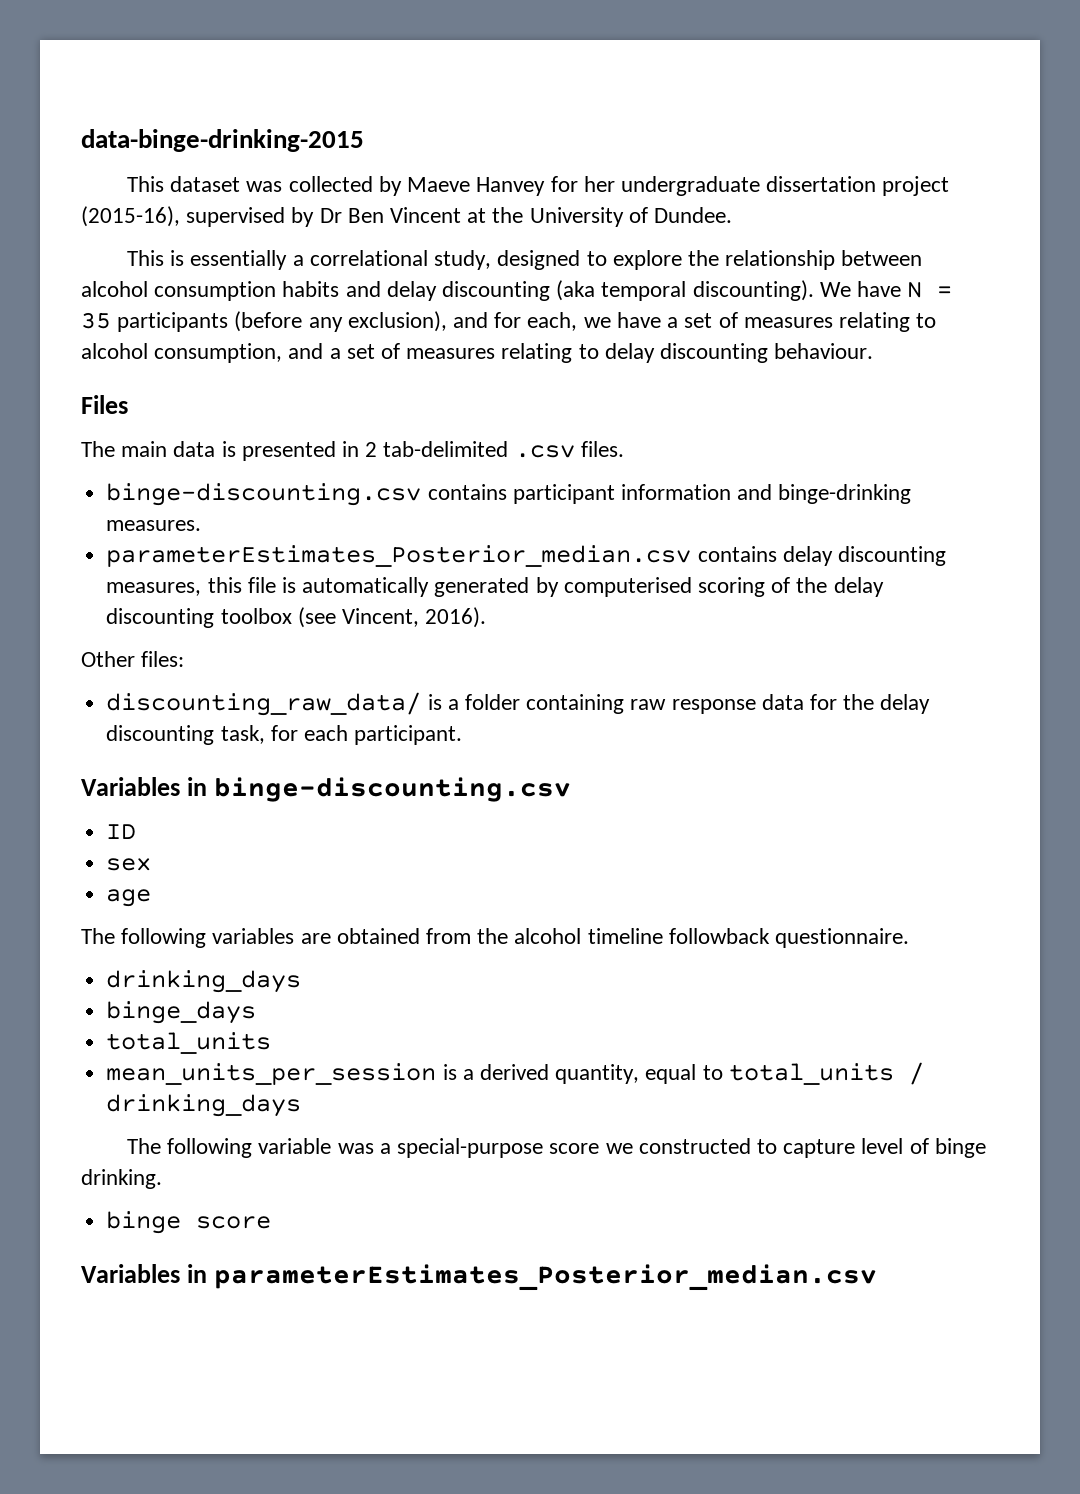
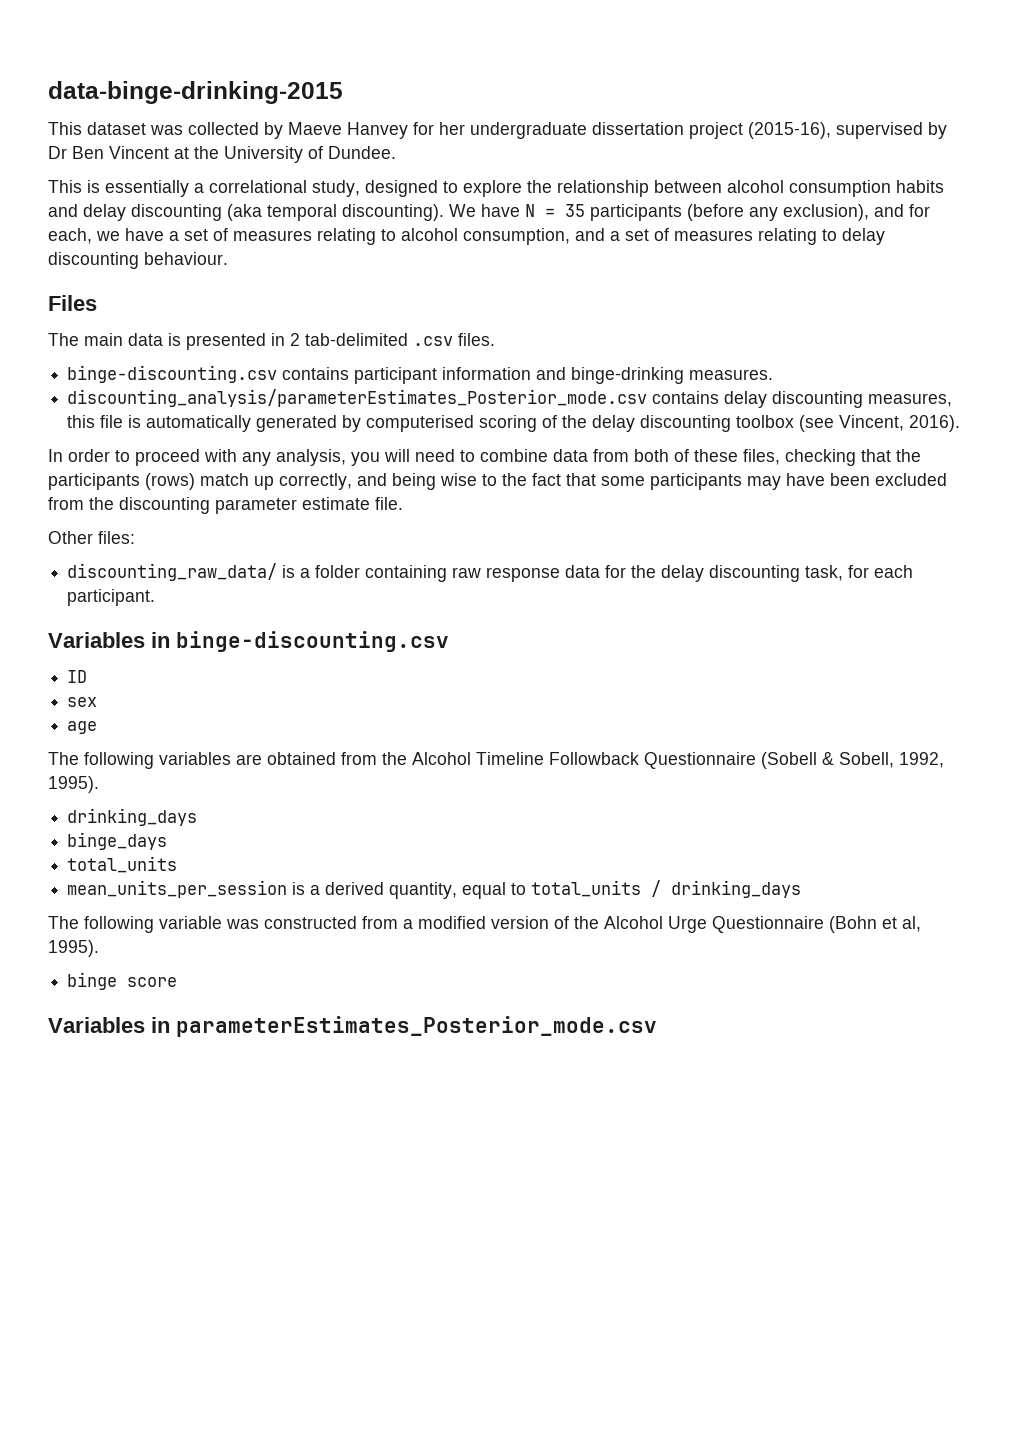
- parameterEstimates_Posterior_median.csv contains delay discounting measures, this file is automatically generated by computerised scoring of the delay discounting toolbox (see Vincent, 2016).
+ discounting_analysis/parameterEstimates_Posterior_mode.csv contains delay discounting measures, this file is automatically generated by computerised scoring of the delay discounting toolbox (see Vincent, 2016).
+ In order to proceed with any analysis, you will need to combine data from both of these files, checking that the participants (rows) match up correctly, and being wise to the fact that some participants may have been excluded from the discounting parameter estimate file.
- The following variables are obtained from the alcohol timeline followback questionnaire.
+ The following variables are obtained from the Alcohol Timeline Followback Questionnaire (Sobell & Sobell, 1992, 1995).
- The following variable was a special-purpose score we constructed to capture level of binge drinking.
+ The following variable was constructed from a modified version of the Alcohol Urge Questionnaire (Bohn et al, 1995).
- Variables in parameterEstimates_Posterior_median.csv
+ Variables in parameterEstimates_Posterior_mode.csv

